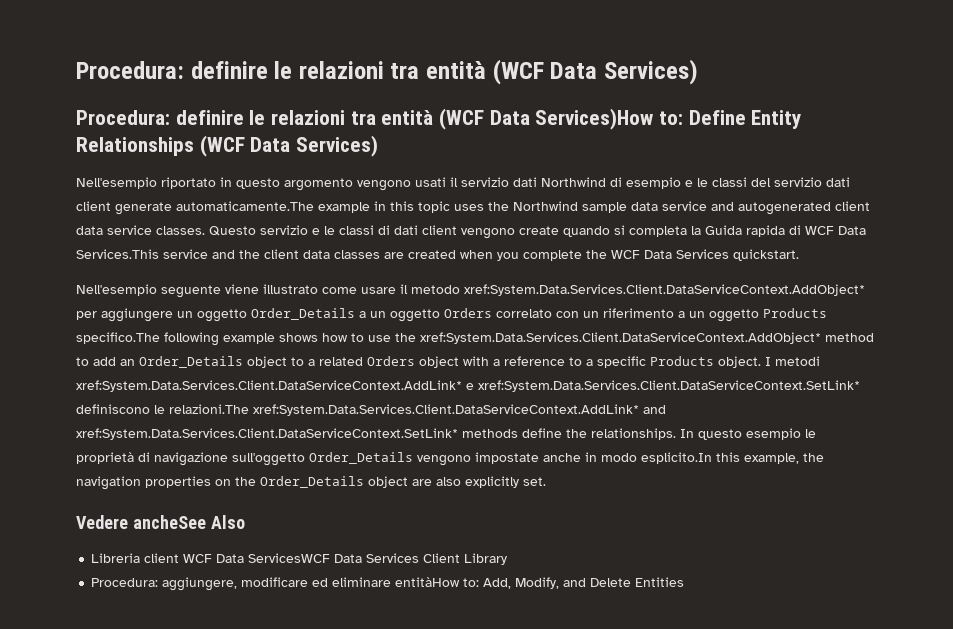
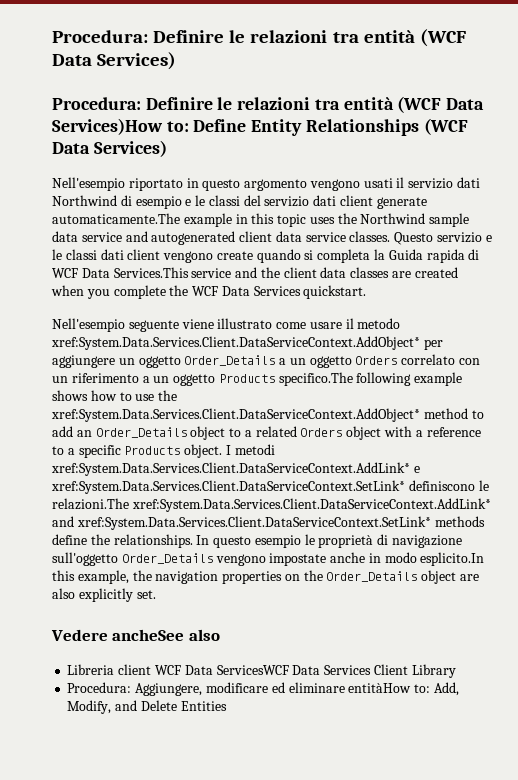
- Procedura: definire le relazioni tra entità (WCF Data Services)
+ Procedura: Definire le relazioni tra entità (WCF Data Services)
- Procedura: definire le relazioni tra entità (WCF Data Services)How to: Define Entity Relationships (WCF Data Services)
+ Procedura: Definire le relazioni tra entità (WCF Data Services)How to: Define Entity Relationships (WCF Data Services)
- Questo servizio e le classi di dati client vengono create quando si completa la Guida rapida di WCF Data Services.This service and the client data classes are created when you complete the WCF Data Services quickstart.
+ Questo servizio e le classi dati client vengono create quando si completa la Guida rapida di WCF Data Services.This service and the client data classes are created when you complete the WCF Data Services quickstart.
- Vedere ancheSee Also
+ Vedere ancheSee also
- Procedura: aggiungere, modificare ed eliminare entitàHow to: Add, Modify, and Delete Entities
+ Procedura: Aggiungere, modificare ed eliminare entitàHow to: Add, Modify, and Delete Entities

